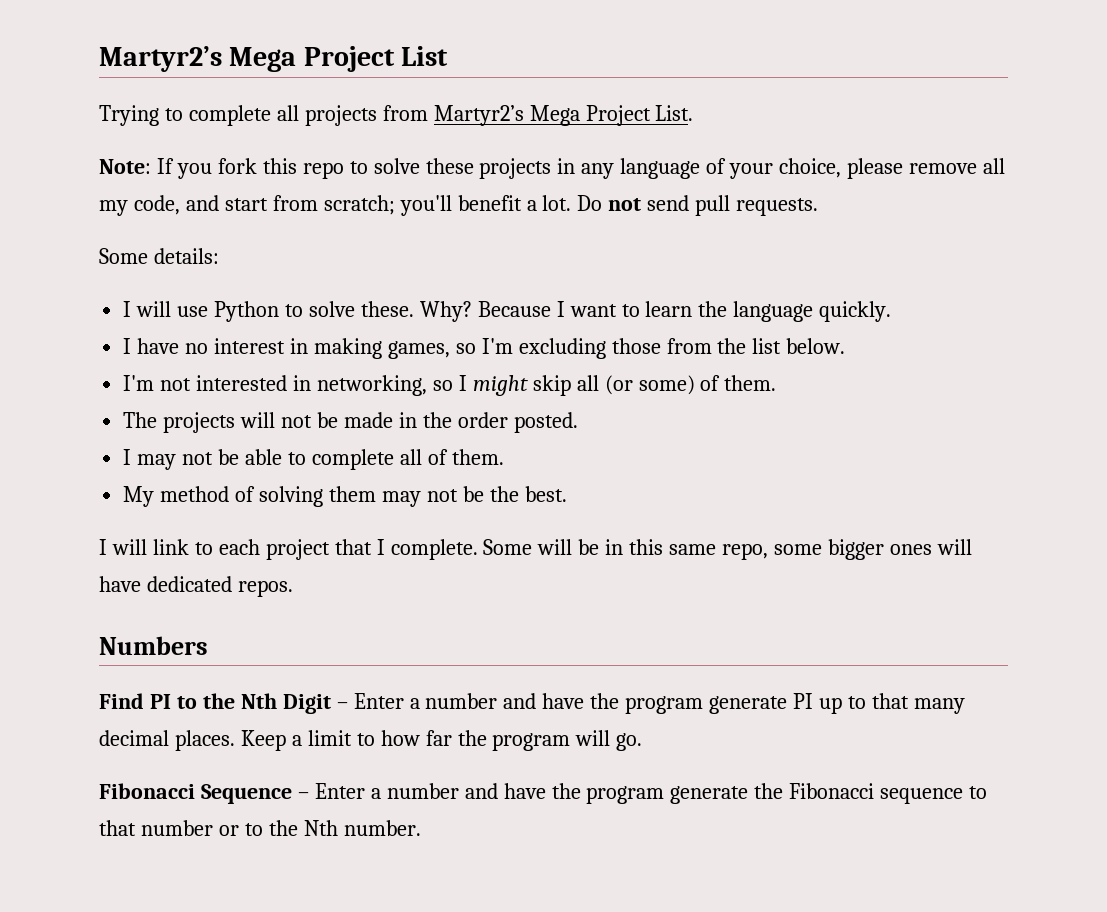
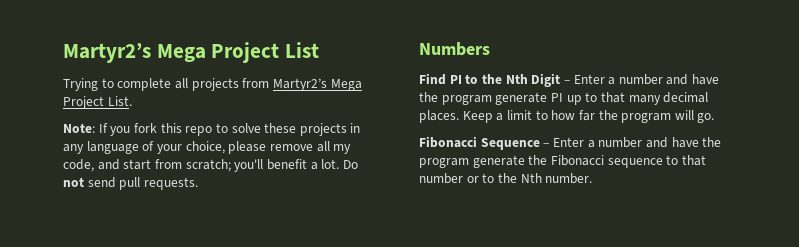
- Some details:
- I will use Python to solve these. Why? Because I want to learn the language quickly.
- I have no interest in making games, so I'm excluding those from the list below.
- I'm not interested in networking, so I might skip all (or some) of them.
- The projects will not be made in the order posted.
- I may not be able to complete all of them.
- My method of solving them may not be the best.
- I will link to each project that I complete. Some will be in this same repo, some bigger ones will have dedicated repos.

